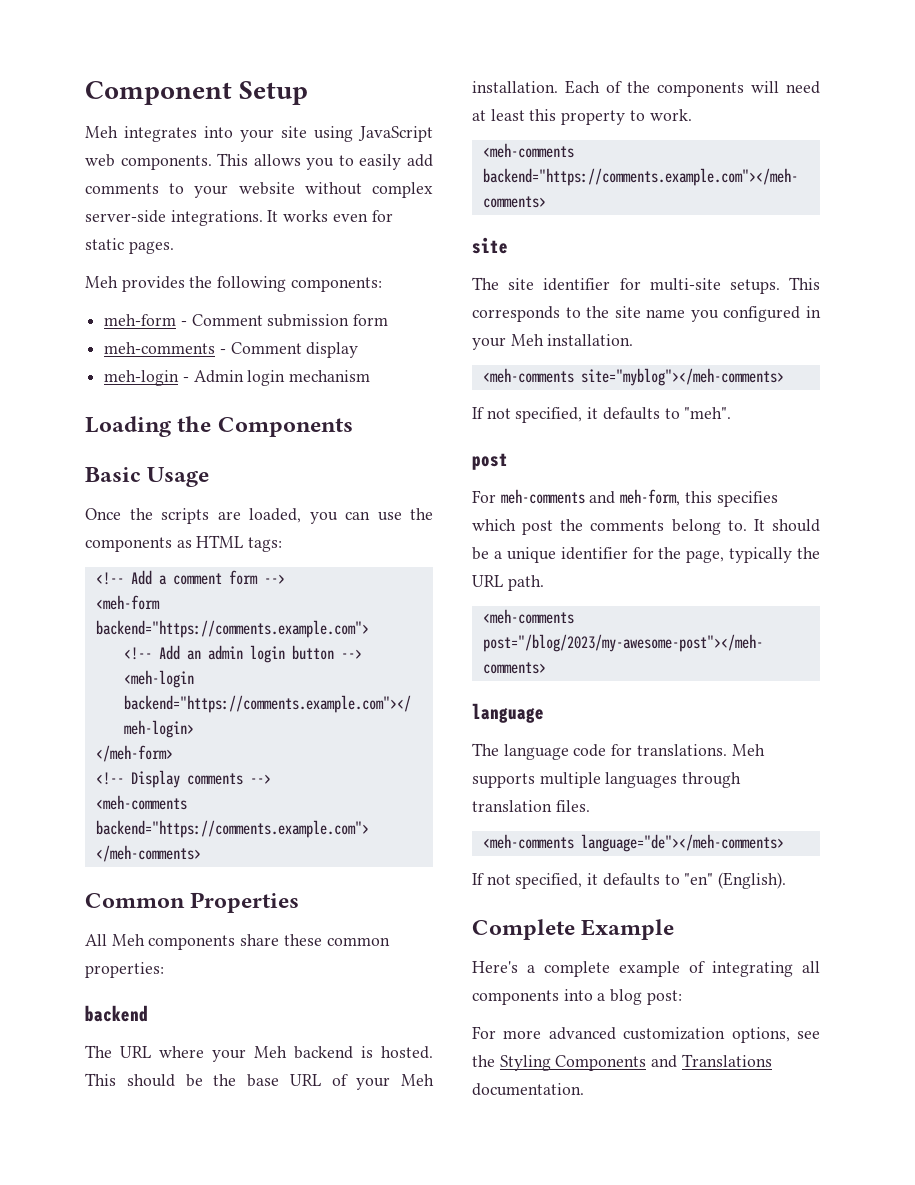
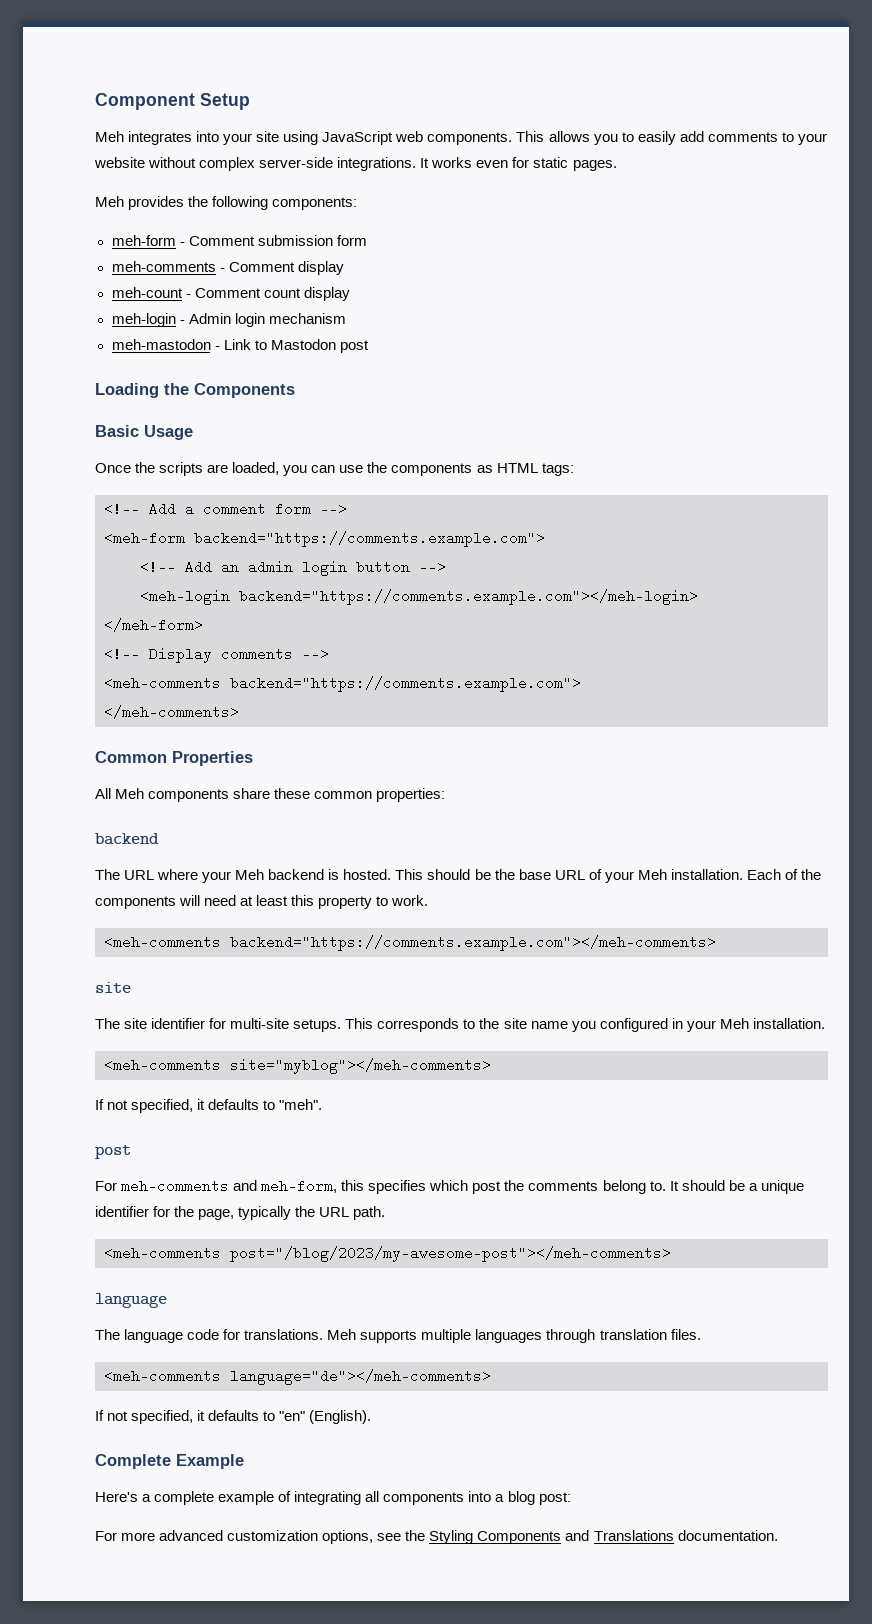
+ meh-count - Comment count display
+ meh-mastodon - Link to Mastodon post

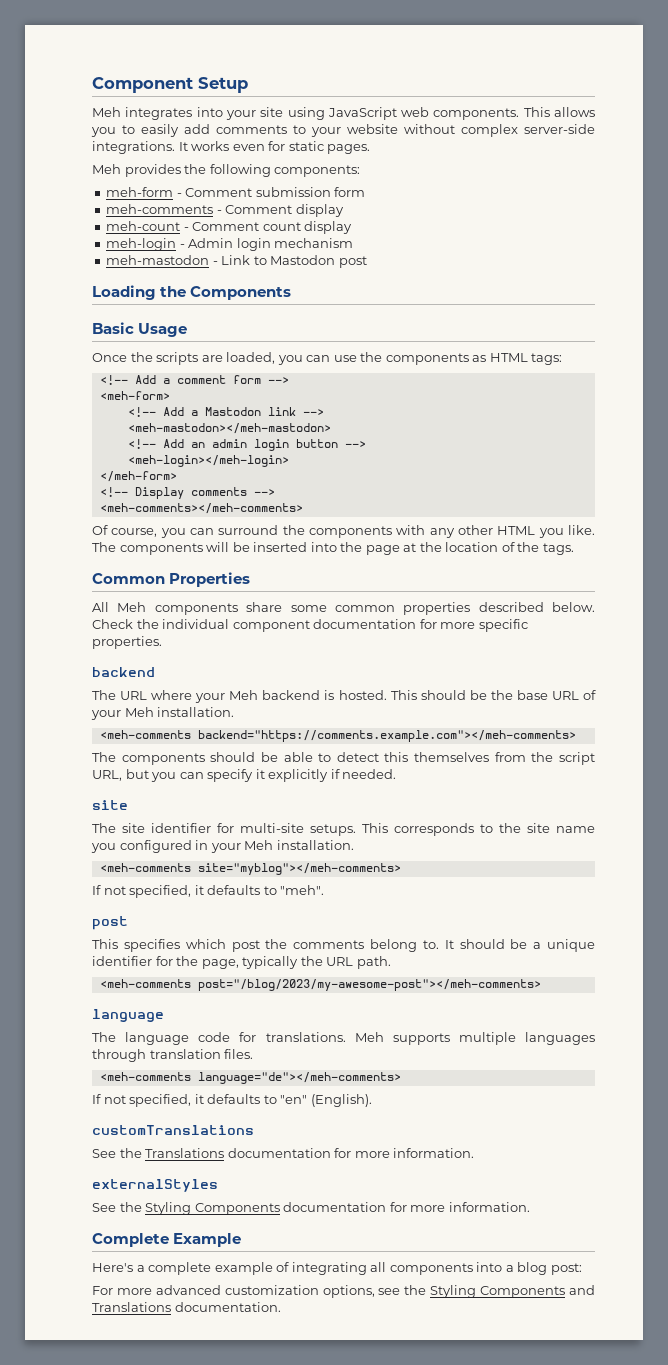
- <meh-form backend="https://comments.example.com">
+ <meh-form>
+ <!-- Add a Mastodon link -->
+ <meh-mastodon></meh-mastodon>
- <meh-login backend="https://comments.example.com"></meh-login>
+ <meh-login></meh-login>
- <meh-comments backend="https://comments.example.com">
- </meh-comments>
+ <meh-comments></meh-comments>
+ Of course, you can surround the components with any other HTML you like. The components will be inserted into the page at the location of the tags.
- All Meh components share these common properties:
+ All Meh components share some common properties described below. Check the individual component documentation for more specific properties.
- This should be the base URL of your Meh installation. Each of the components will need at least this property to work.
+ This should be the base URL of your Meh installation.
  <meh-comments backend="https://comments.example.com"></meh-comments>
+ The components should be able to detect this themselves from the script URL, but you can specify it explicitly if needed.
- For meh-comments and meh-form, this specifies which post the comments belong to.
+ This specifies which post the comments belong to.
+ customTranslations
+ See the Translations documentation for more information.
+ externalStyles
+ See the Styling Components documentation for more information.

